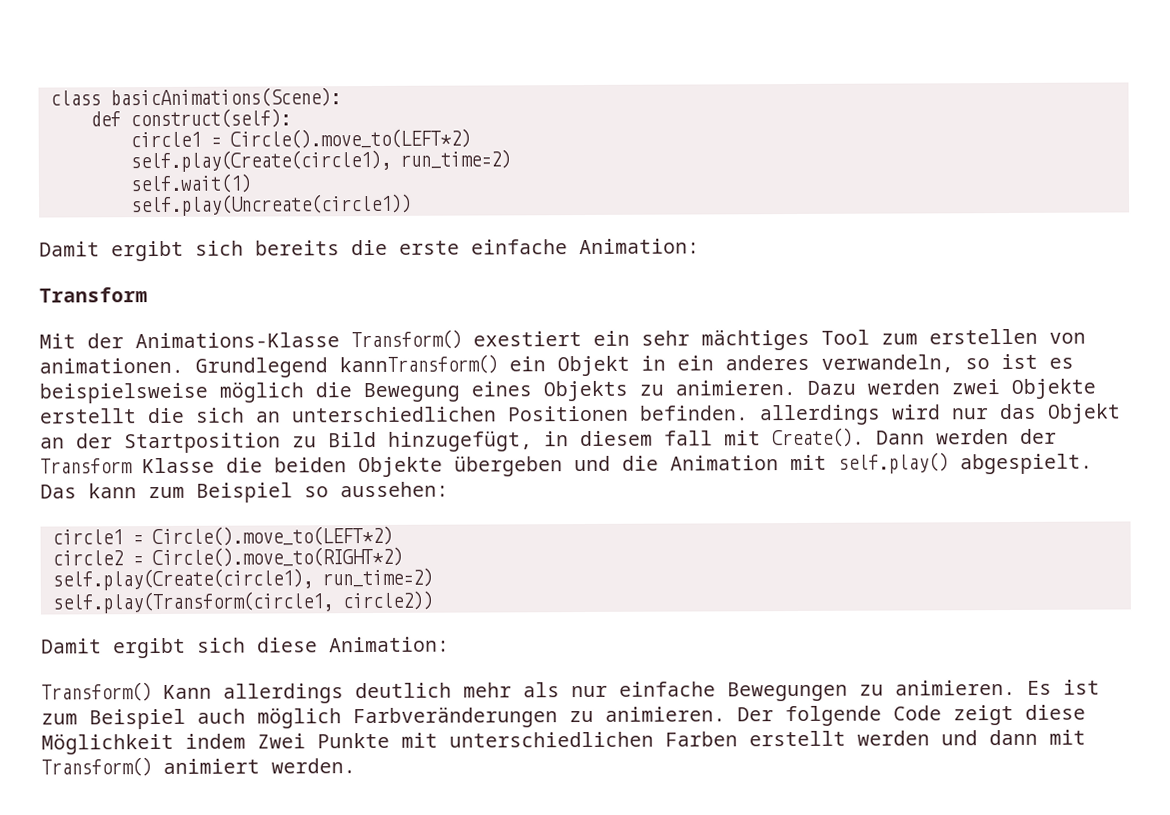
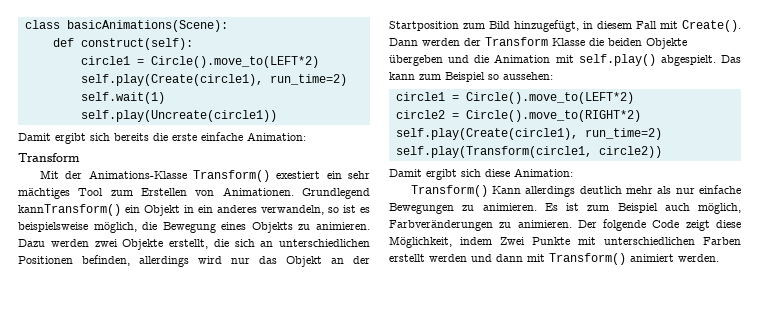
- Mit der Animations-Klasse Transform() exestiert ein sehr mächtiges Tool zum erstellen von animationen.
+ Mit der Animations-Klasse Transform() exestiert ein sehr mächtiges Tool zum Erstellen von Animationen.
- Grundlegend kannTransform() ein Objekt in ein anderes verwandeln, so ist es beispielsweise möglich die Bewegung eines Objekts zu animieren.
+ Grundlegend kannTransform() ein Objekt in ein anderes verwandeln, so ist es beispielsweise möglich, die Bewegung eines Objekts zu animieren.
- Dazu werden zwei Objekte erstellt die sich an unterschiedlichen Positionen befinden. allerdings wird nur das Objekt an der Startposition zu Bild hinzugefügt, in diesem fall mit Create().
+ Dazu werden zwei Objekte erstellt, die sich an unterschiedlichen Positionen befinden, allerdings wird nur das Objekt an der Startposition zum Bild hinzugefügt, in diesem Fall mit Create().
- Es ist zum Beispiel auch möglich Farbveränderungen zu animieren.
+ Es ist zum Beispiel auch möglich, Farbveränderungen zu animieren.
- Der folgende Code zeigt diese Möglichkeit indem Zwei Punkte mit unterschiedlichen Farben erstellt werden und dann mit Transform() animiert werden.
+ Der folgende Code zeigt diese Möglichkeit, indem Zwei Punkte mit unterschiedlichen Farben erstellt werden und dann mit Transform() animiert werden.

